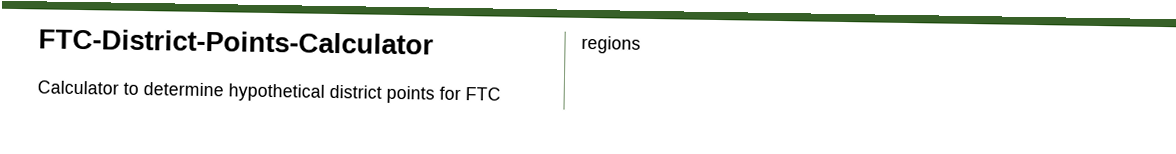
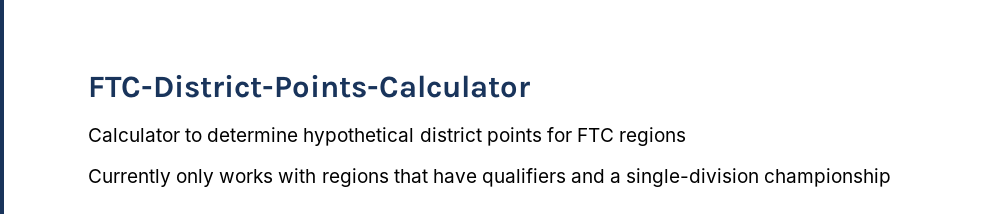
+ Currently only works with regions that have qualifiers and a single-division championship

